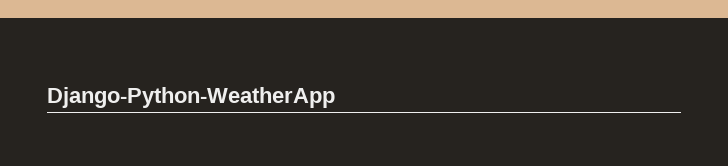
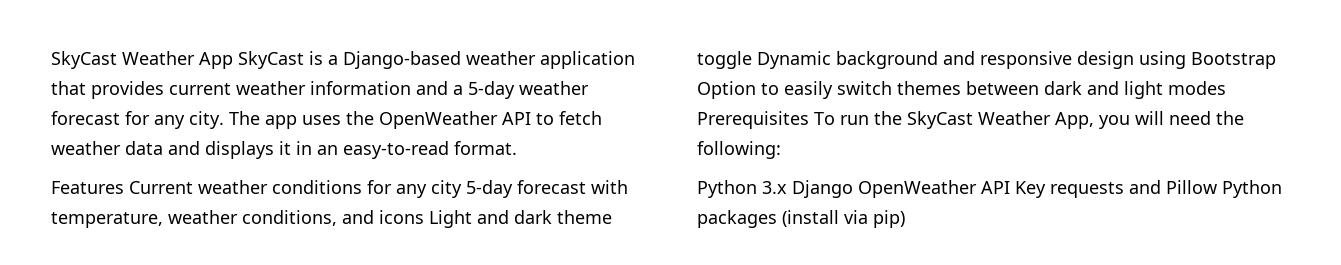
- Django-Python-WeatherApp
+ SkyCast Weather App SkyCast is a Django-based weather application that provides current weather information and a 5-day weather forecast for any city. The app uses the OpenWeather API to fetch weather data and displays it in an easy-to-read format.
+ Features Current weather conditions for any city 5-day forecast with temperature, weather conditions, and icons Light and dark theme toggle Dynamic background and responsive design using Bootstrap Option to easily switch themes between dark and light modes Prerequisites To run the SkyCast Weather App, you will need the following:
+ Python 3.x Django OpenWeather API Key requests and Pillow Python packages (install via pip)

